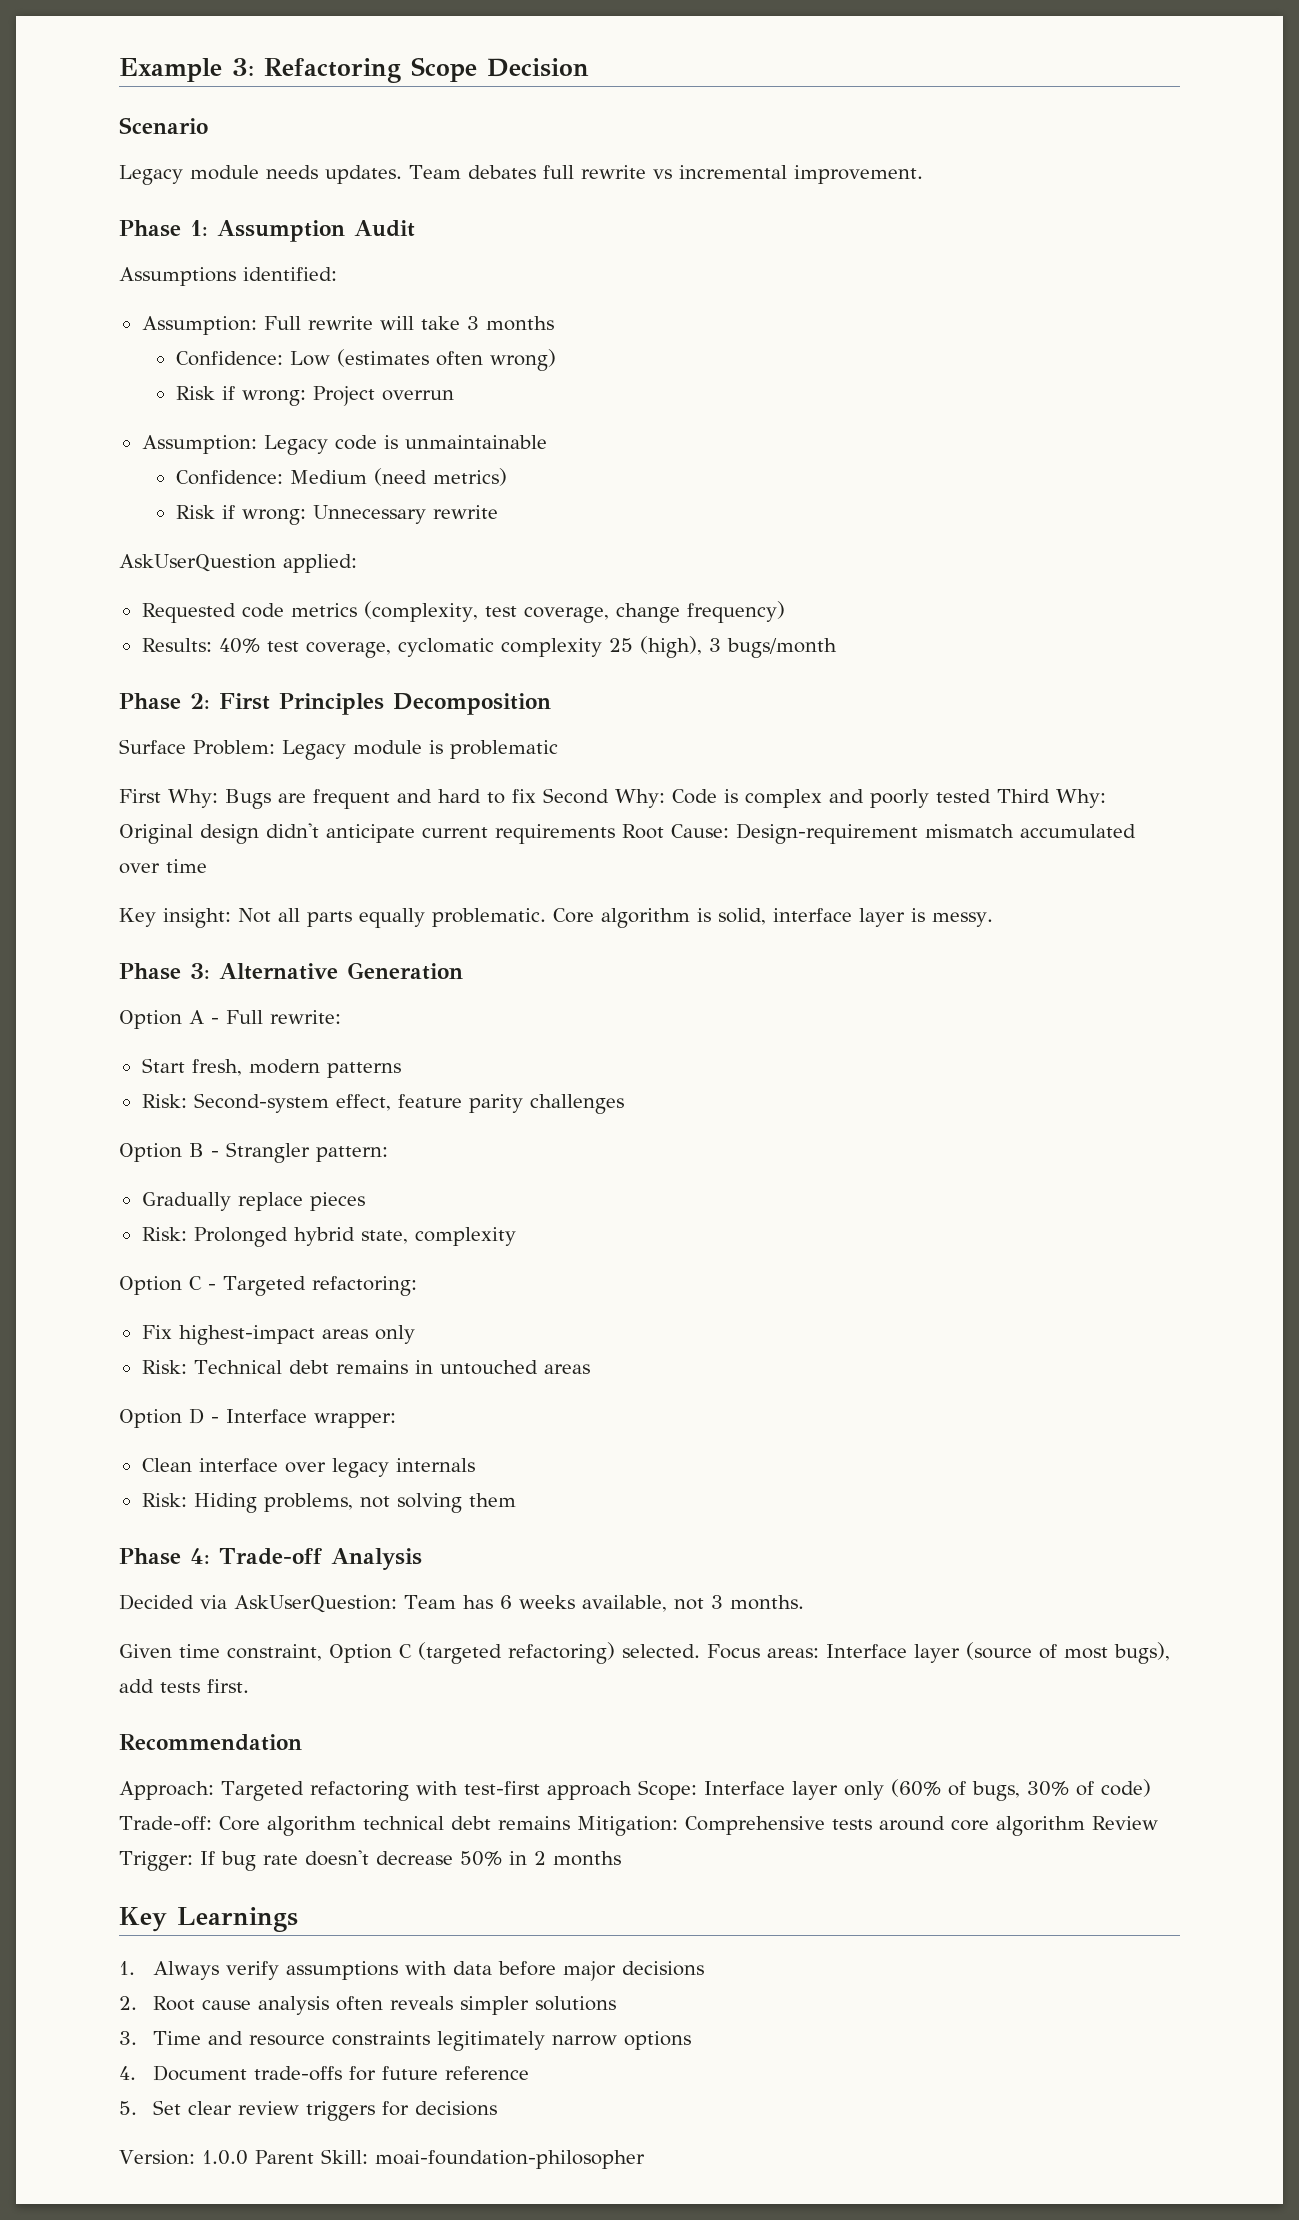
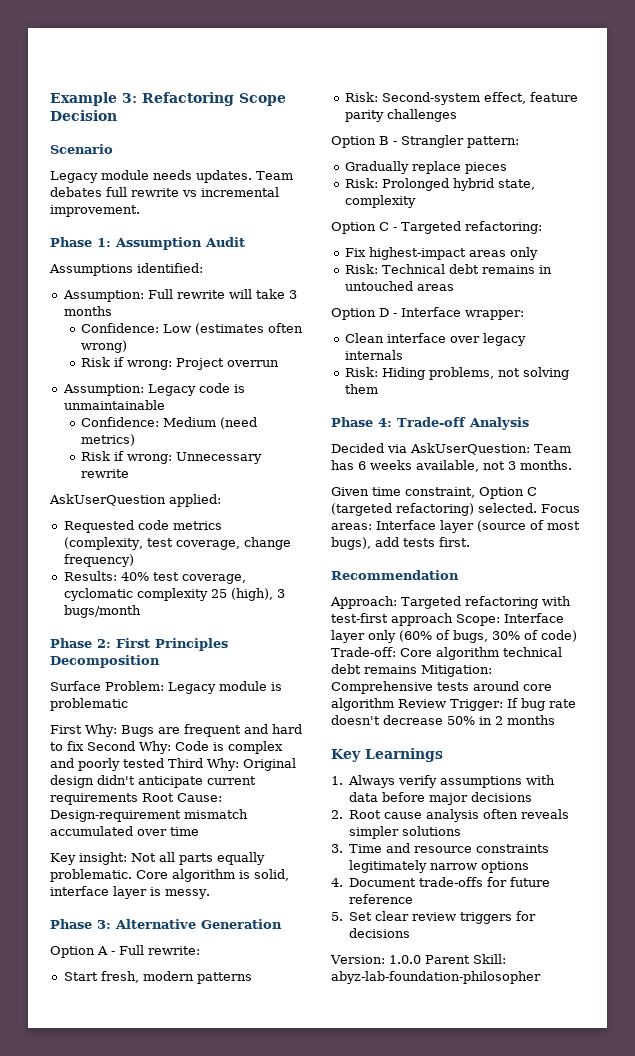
- Version: 1.0.0 Parent Skill: moai-foundation-philosopher
+ Version: 1.0.0 Parent Skill: abyz-lab-foundation-philosopher

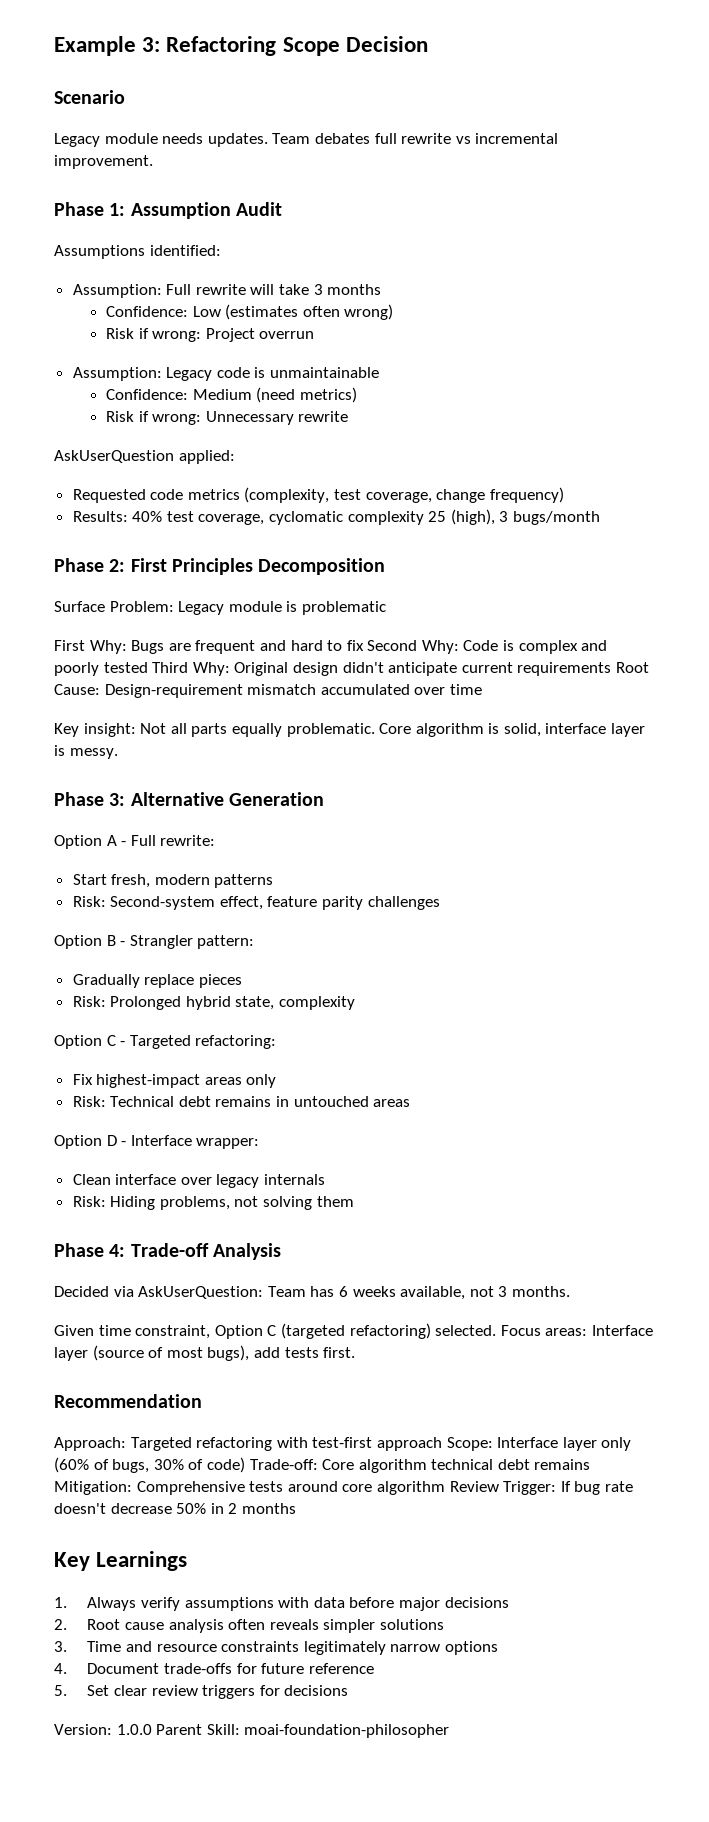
- Version: 1.0.0 Parent Skill: abyz-lab-foundation-philosopher
+ Version: 1.0.0 Parent Skill: moai-foundation-philosopher

